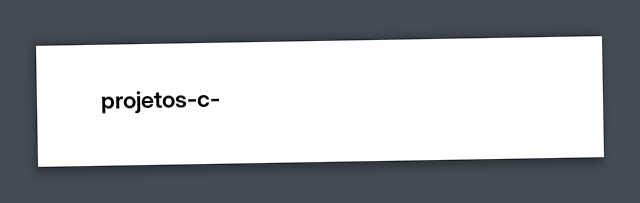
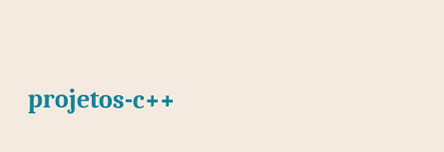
- projetos-c-
+ projetos-c++

